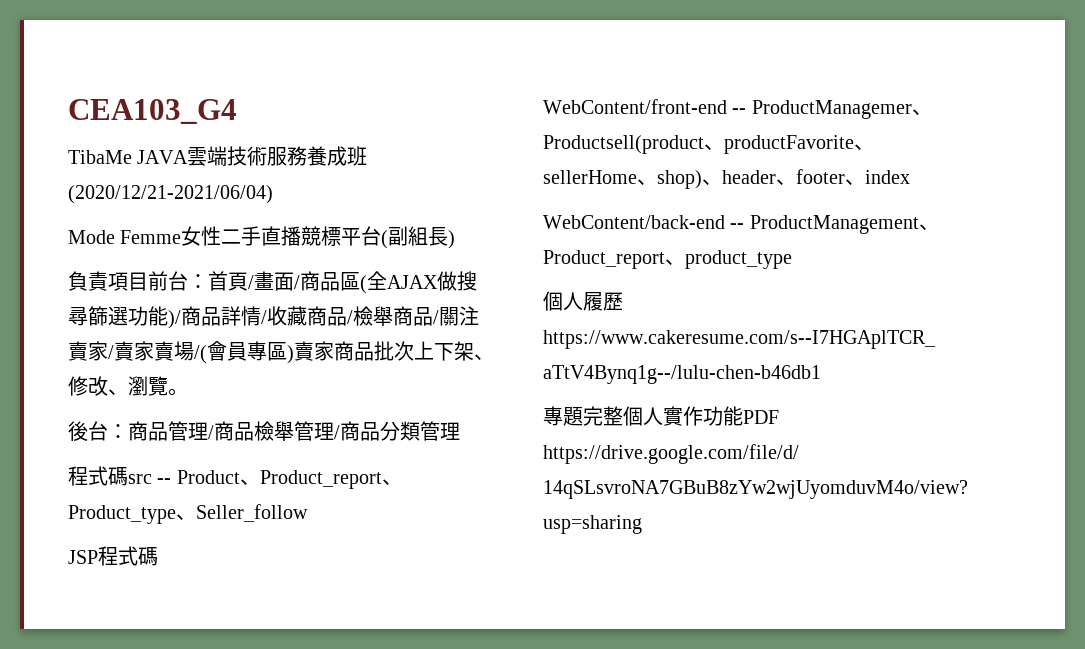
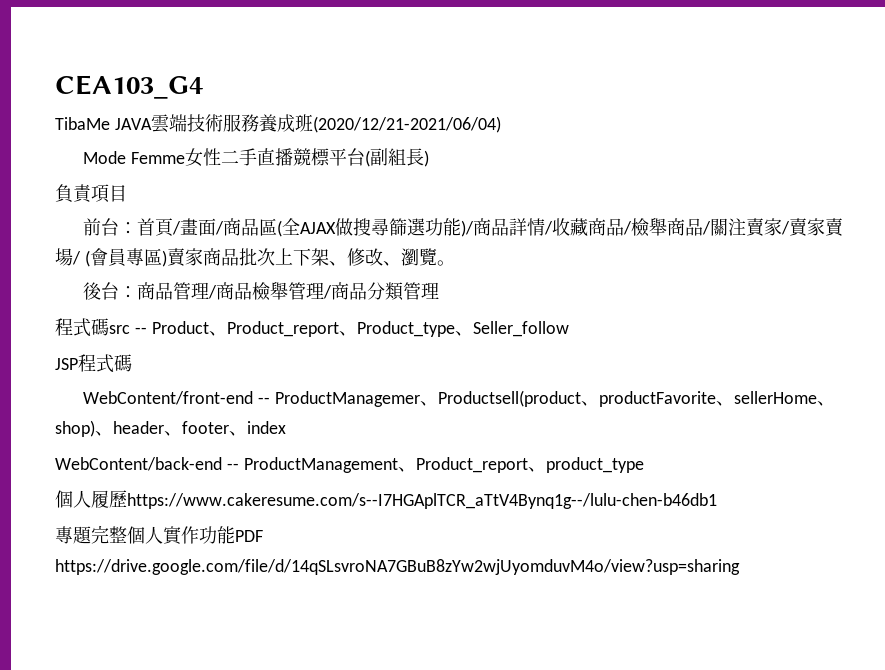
- 負責項目前台：首頁/畫面/商品區(全AJAX做搜尋篩選功能)/商品詳情/收藏商品/檢舉商品/關注賣家/賣家賣場/(會員專區)賣家商品批次上下架、修改、瀏覽。
+ 負責項目
+ 前台：首頁/畫面/商品區(全AJAX做搜尋篩選功能)/商品詳情/收藏商品/檢舉商品/關注賣家/賣家賣場/ (會員專區)賣家商品批次上下架、修改、瀏覽。

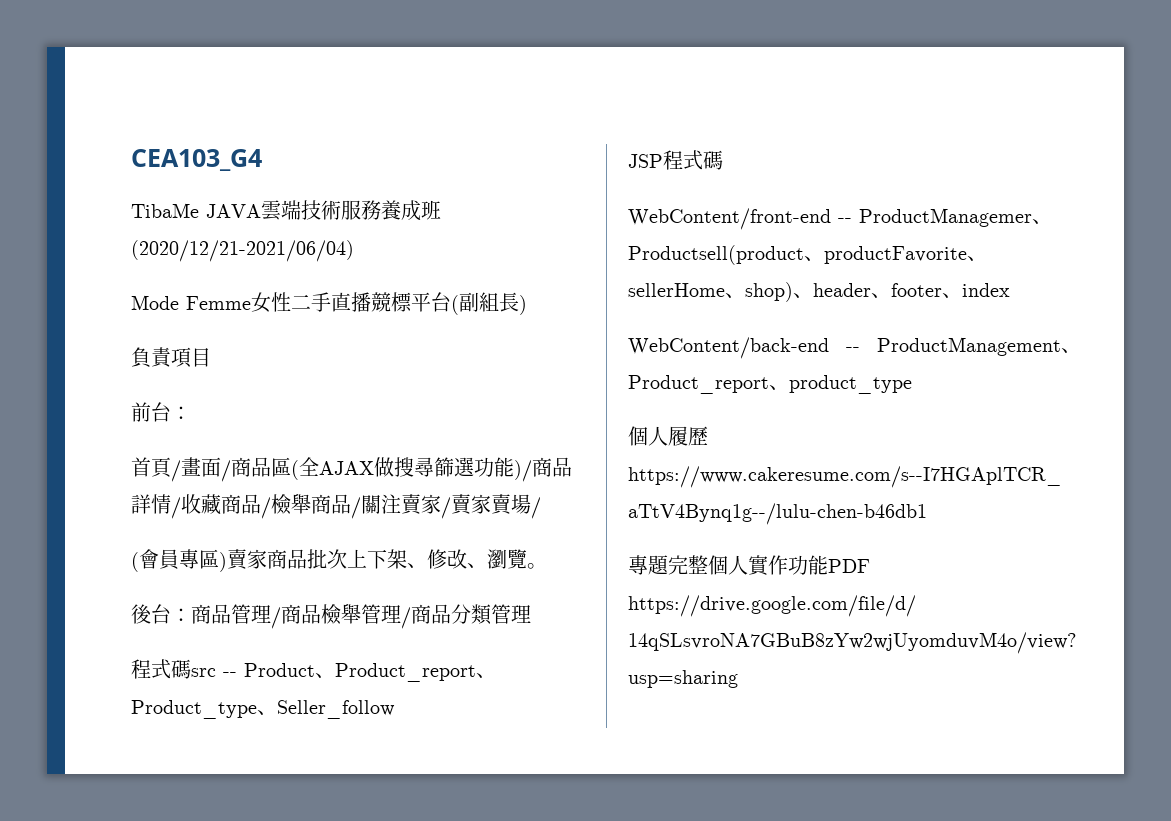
- 前台：首頁/畫面/商品區(全AJAX做搜尋篩選功能)/商品詳情/收藏商品/檢舉商品/關注賣家/賣家賣場/ (會員專區)賣家商品批次上下架、修改、瀏覽。
+ 前台：
+ 首頁/畫面/商品區(全AJAX做搜尋篩選功能)/商品詳情/收藏商品/檢舉商品/關注賣家/賣家賣場/
+ (會員專區)賣家商品批次上下架、修改、瀏覽。

